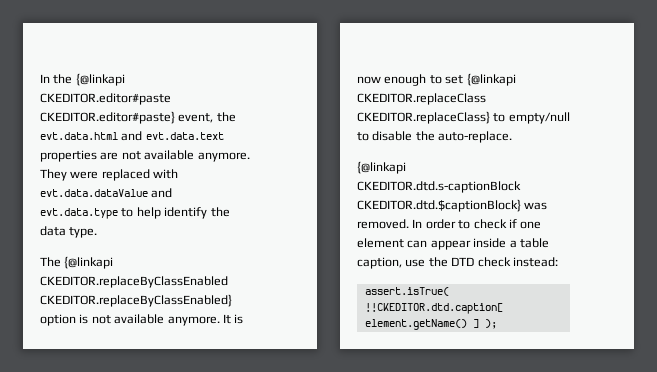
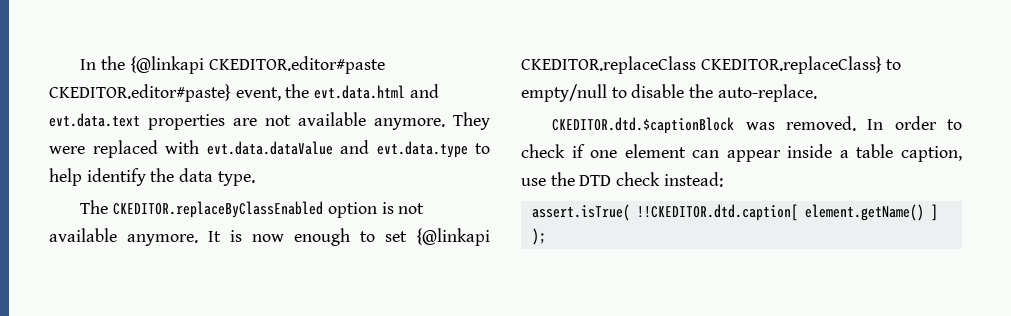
- The {@linkapi CKEDITOR.replaceByClassEnabled CKEDITOR.replaceByClassEnabled} option is not available anymore.
+ The CKEDITOR.replaceByClassEnabled option is not available anymore.
- {@linkapi CKEDITOR.dtd.s-captionBlock CKEDITOR.dtd.$captionBlock} was removed.
+ CKEDITOR.dtd.$captionBlock was removed.

